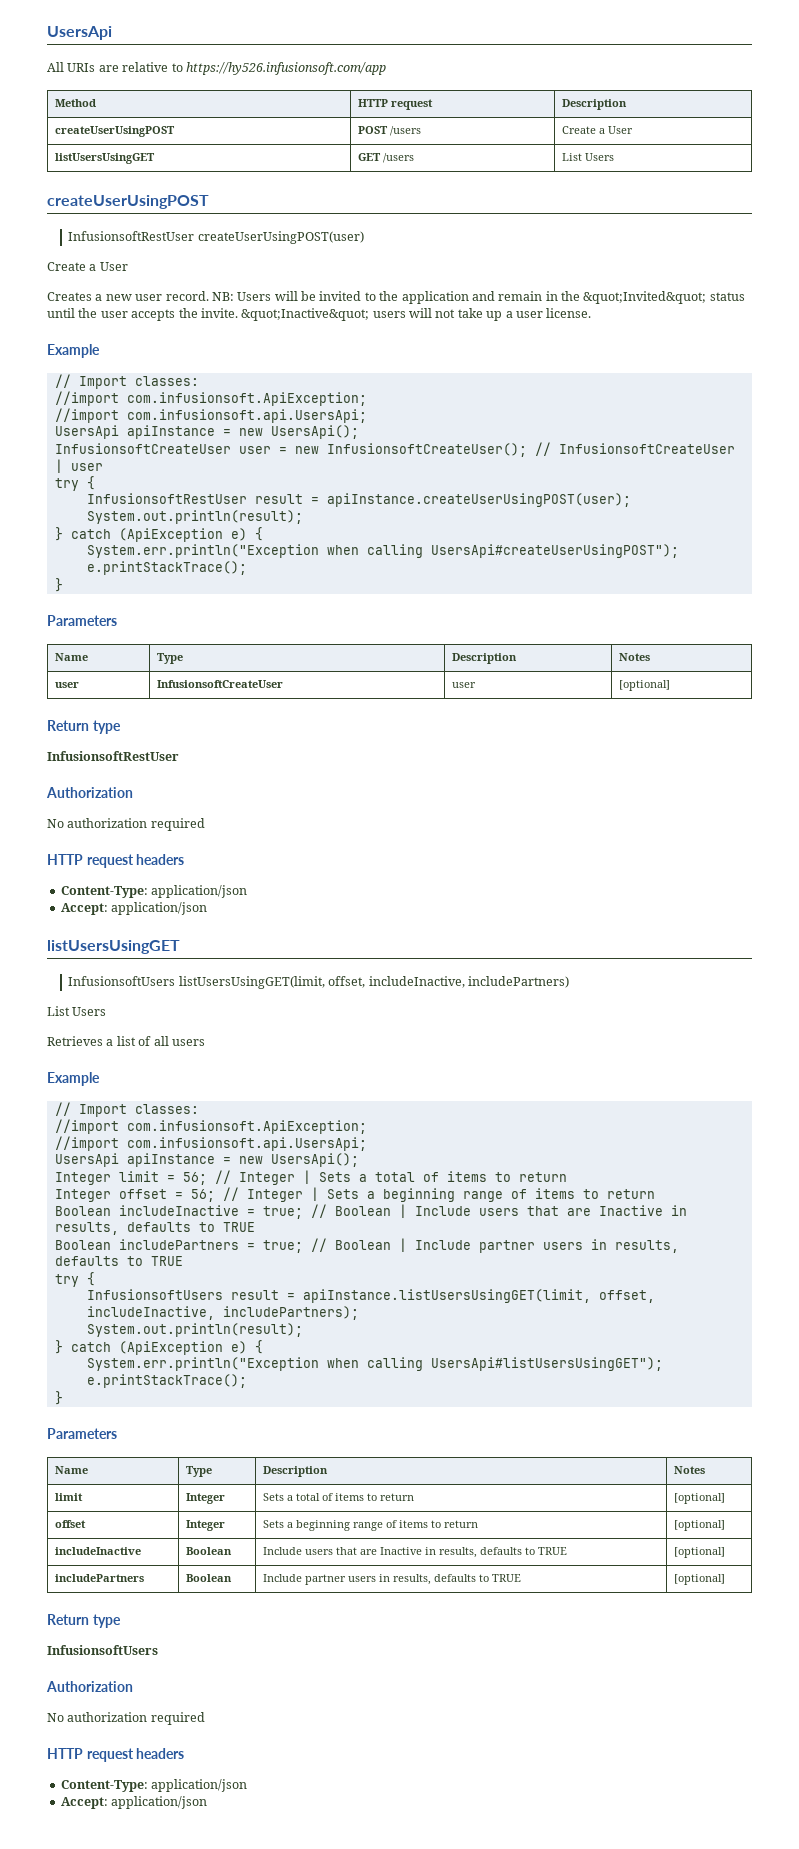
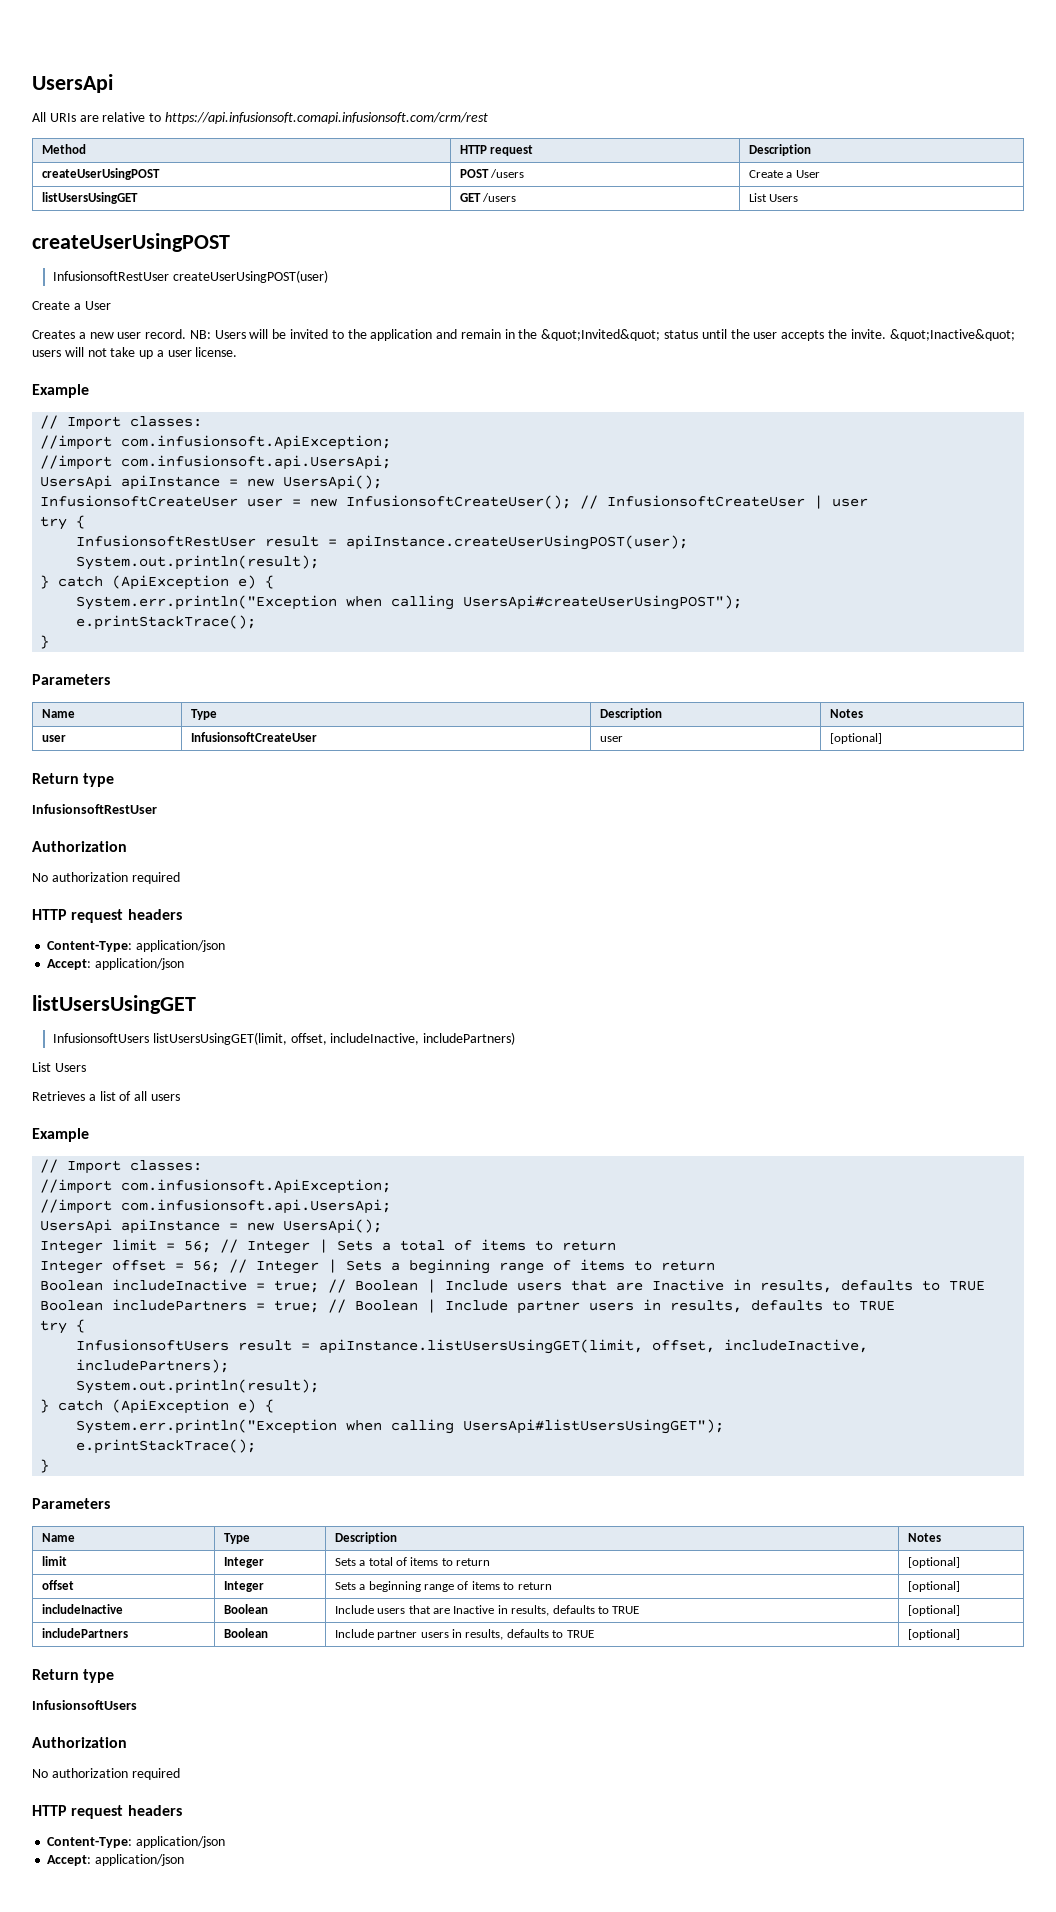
- All URIs are relative to https://hy526.infusionsoft.com/app
+ All URIs are relative to https://api.infusionsoft.comapi.infusionsoft.com/crm/rest

